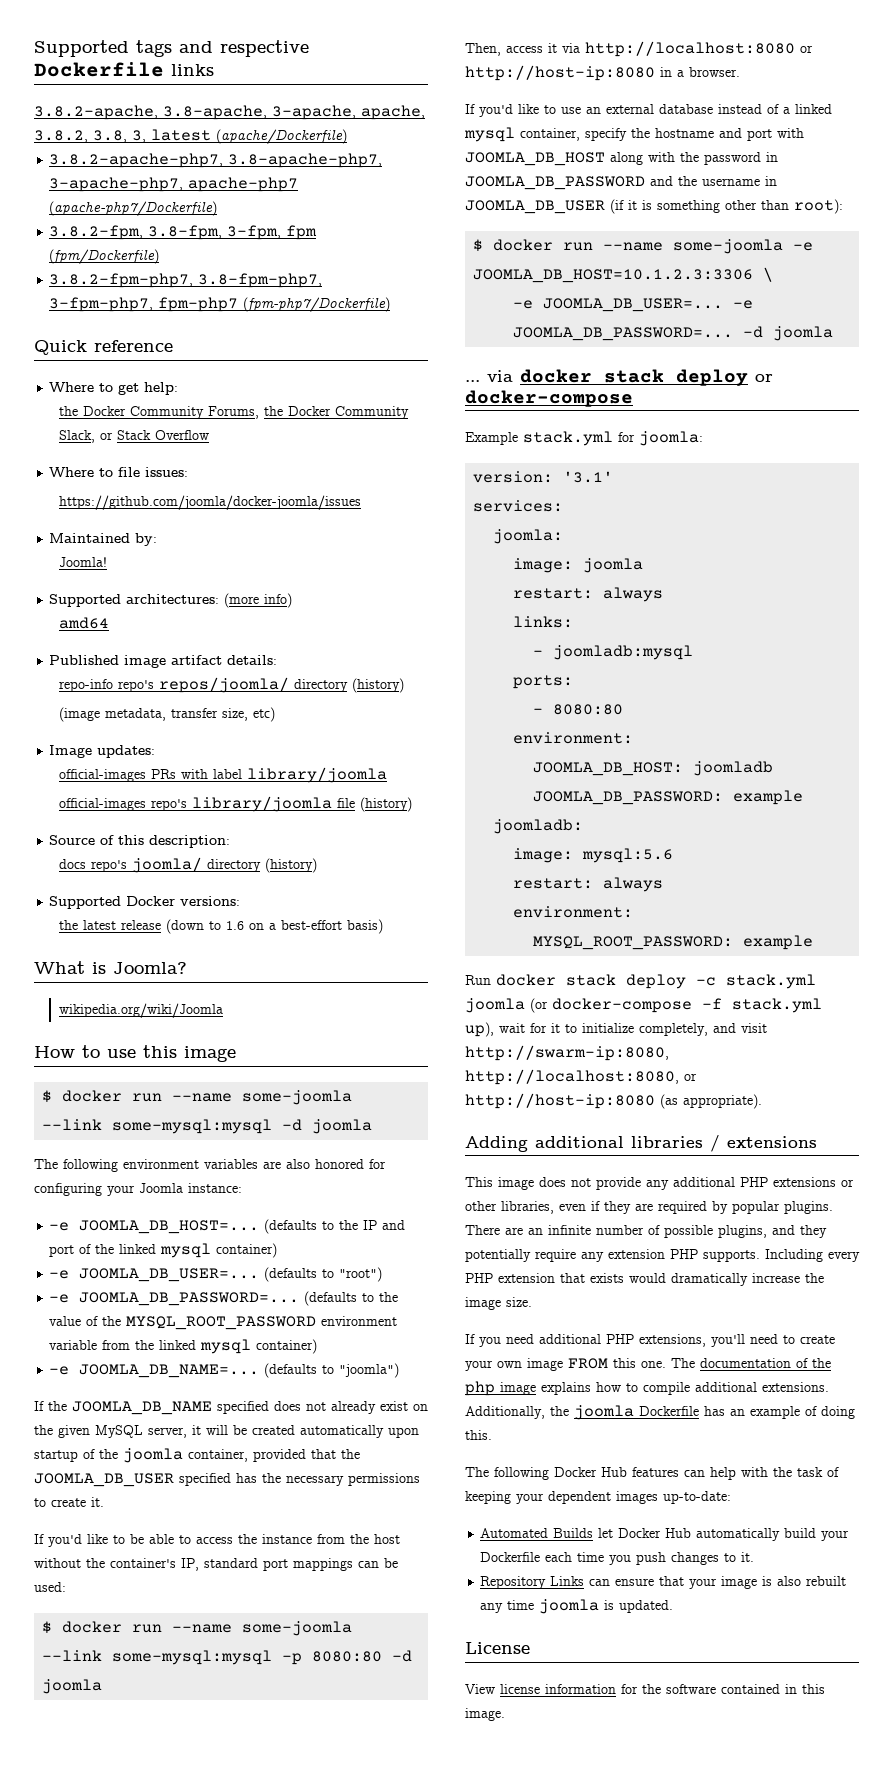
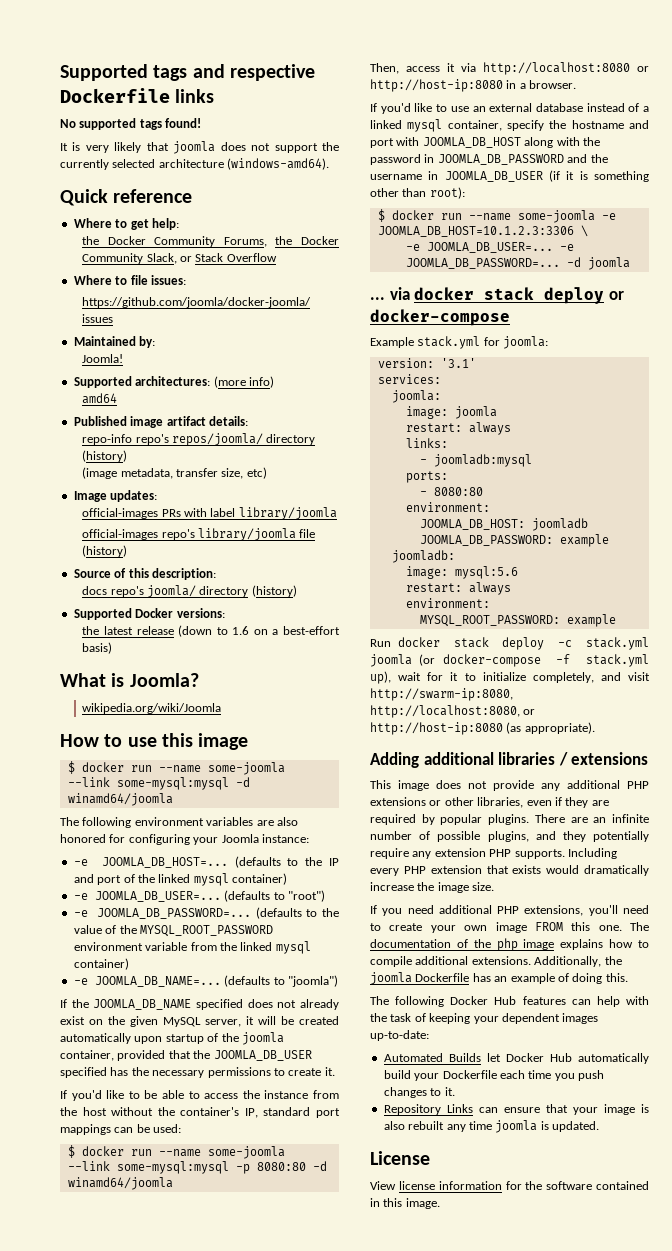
- 3.8.2-apache, 3.8-apache, 3-apache, apache, 3.8.2, 3.8, 3, latest (apache/Dockerfile)
- 3.8.2-apache-php7, 3.8-apache-php7, 3-apache-php7, apache-php7 (apache-php7/Dockerfile)
- 3.8.2-fpm, 3.8-fpm, 3-fpm, fpm (fpm/Dockerfile)
- 3.8.2-fpm-php7, 3.8-fpm-php7, 3-fpm-php7, fpm-php7 (fpm-php7/Dockerfile)
+ No supported tags found!
+ It is very likely that joomla does not support the currently selected architecture (windows-amd64).
- $ docker run --name some-joomla --link some-mysql:mysql -d joomla
+ $ docker run --name some-joomla --link some-mysql:mysql -d winamd64/joomla
- $ docker run --name some-joomla --link some-mysql:mysql -p 8080:80 -d joomla
+ $ docker run --name some-joomla --link some-mysql:mysql -p 8080:80 -d winamd64/joomla

